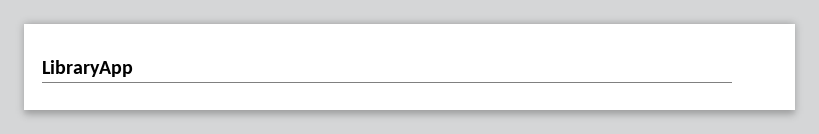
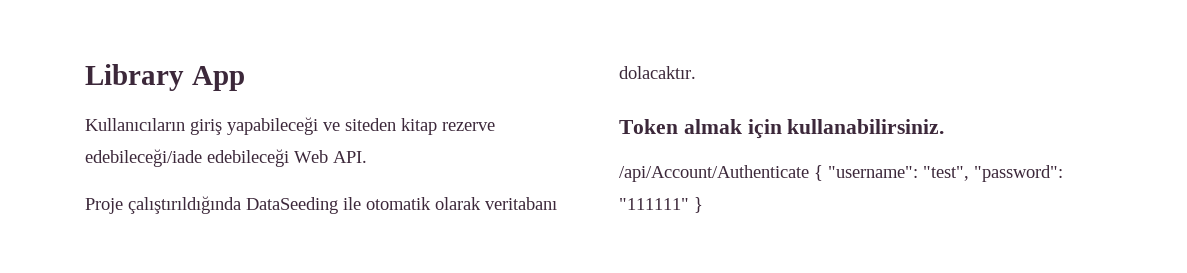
- LibraryApp
+ Library App
+ Kullanıcıların giriş yapabileceği ve siteden kitap rezerve edebileceği/iade edebileceği Web API.
+ Proje çalıştırıldığında DataSeeding ile otomatik olarak veritabanı dolacaktır.
+ Token almak için kullanabilirsiniz.
+ /api/Account/Authenticate { "username": "test", "password": "111111" }

